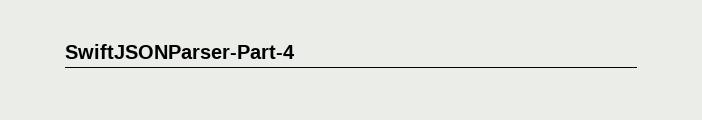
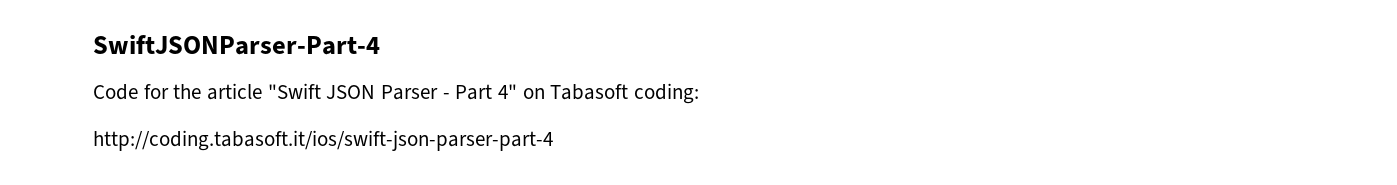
+ Code for the article "Swift JSON Parser - Part 4" on Tabasoft coding:
+ http://coding.tabasoft.it/ios/swift-json-parser-part-4

